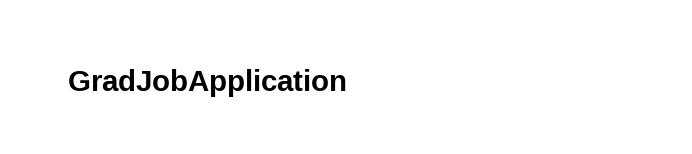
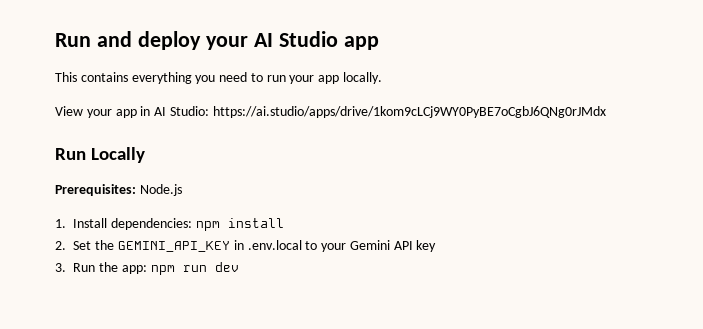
- GradJobApplication
+ Run and deploy your AI Studio app
+ This contains everything you need to run your app locally.
+ View your app in AI Studio: https://ai.studio/apps/drive/1kom9cLCj9WY0PyBE7oCgbJ6QNg0rJMdx
+ Run Locally
+ Prerequisites: Node.js
+ 1. Install dependencies: npm install
+ 2. Set the GEMINI_API_KEY in .env.local to your Gemini API key
+ 3. Run the app: npm run dev

